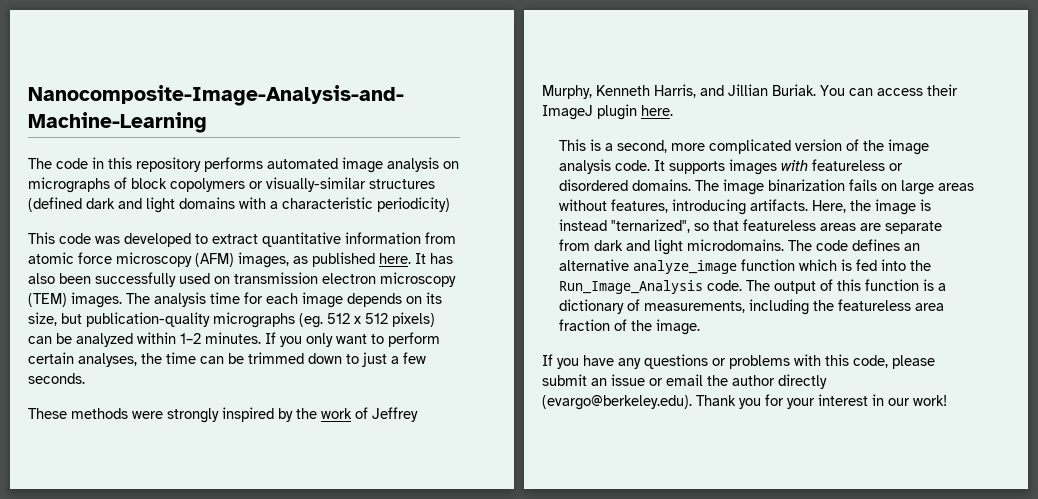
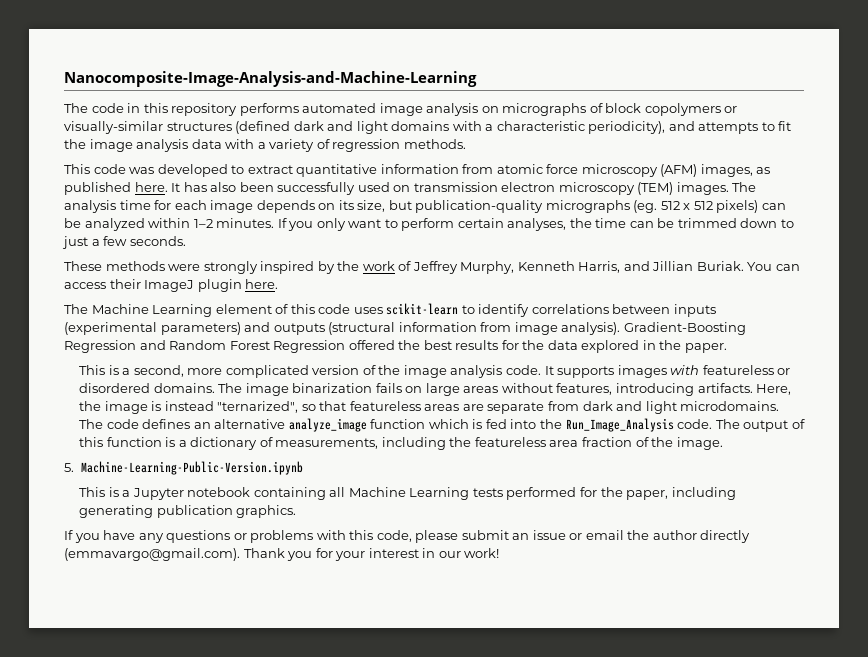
- The code in this repository performs automated image analysis on micrographs of block copolymers or visually-similar structures (defined dark and light domains with a characteristic periodicity)
+ The code in this repository performs automated image analysis on micrographs of block copolymers or visually-similar structures (defined dark and light domains with a characteristic periodicity), and attempts to fit the image analysis data with a variety of regression methods.
+ The Machine Learning element of this code uses scikit-learn to identify correlations between inputs (experimental parameters) and outputs (structural information from image analysis). Gradient-Boosting Regression and Random Forest Regression offered the best results for the data explored in the paper.
+ 5. Machine-Learning-Public-Version.ipynb
+ This is a Jupyter notebook containing all Machine Learning tests performed for the paper, including generating publication graphics.
- If you have any questions or problems with this code, please submit an issue or email the author directly (evargo@berkeley.edu). Thank you for your interest in our work!
+ If you have any questions or problems with this code, please submit an issue or email the author directly (emmavargo@gmail.com). Thank you for your interest in our work!

